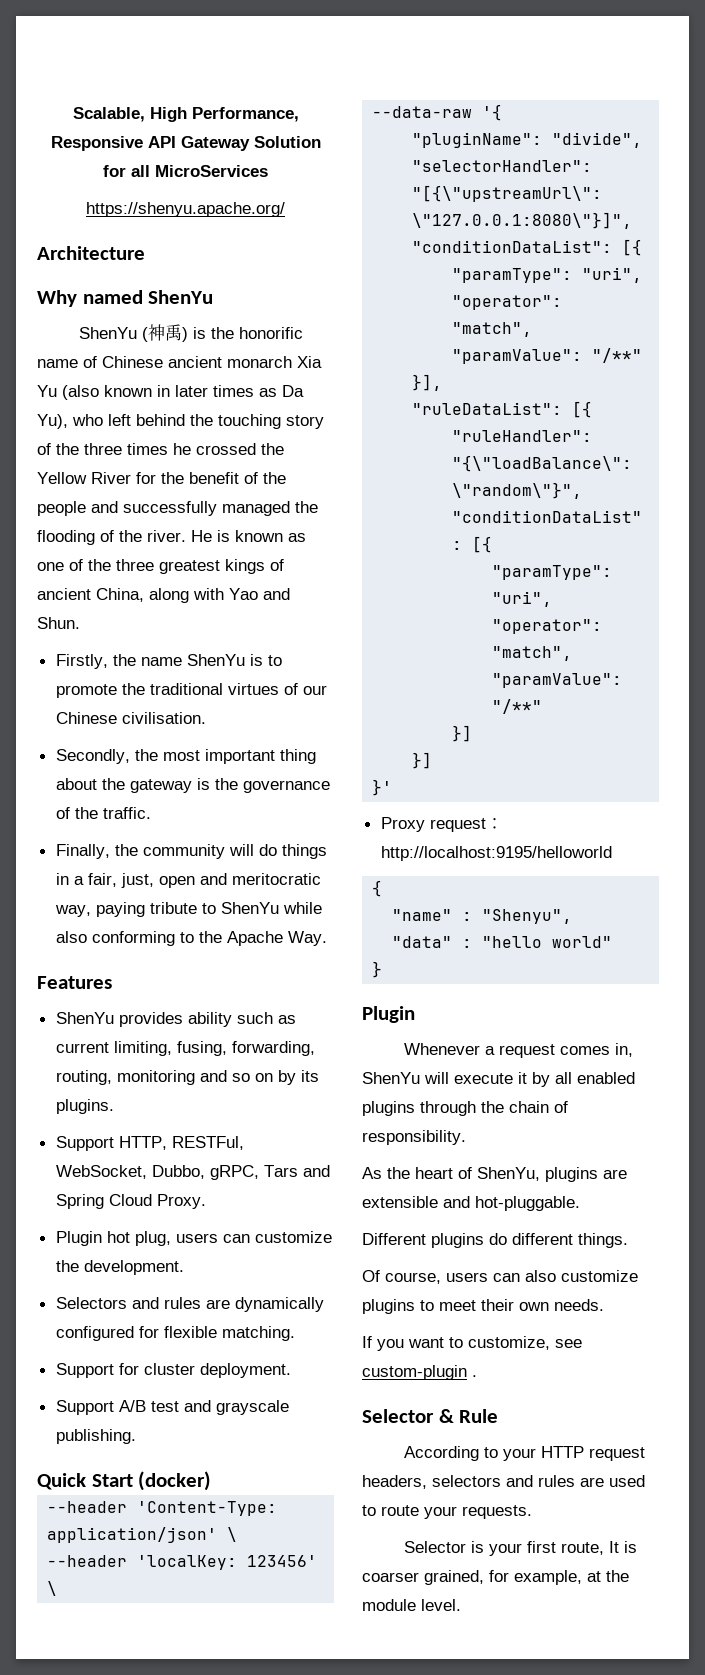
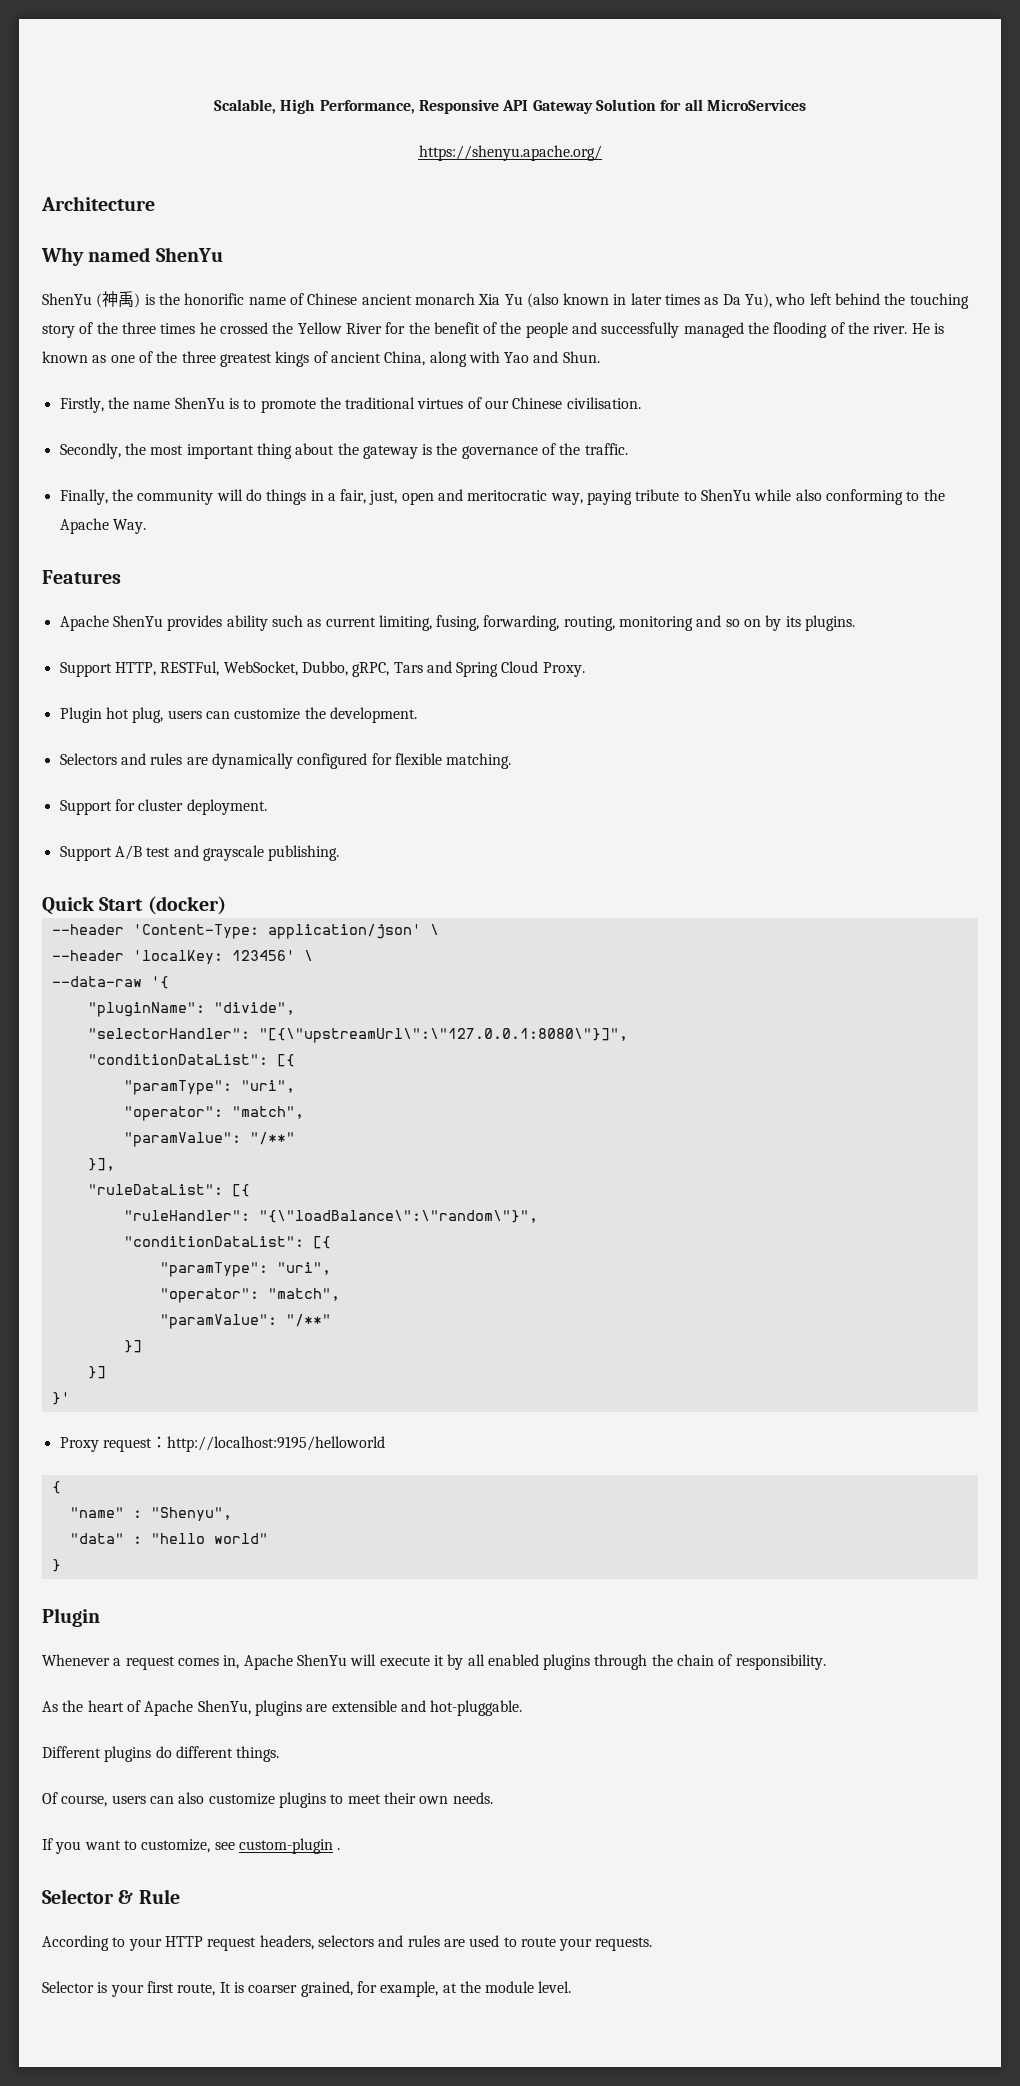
- ShenYu provides ability such as current limiting, fusing, forwarding, routing, monitoring and so on by its plugins.
+ Apache ShenYu provides ability such as current limiting, fusing, forwarding, routing, monitoring and so on by its plugins.
- Whenever a request comes in, ShenYu will execute it by all enabled plugins through the chain of responsibility.
+ Whenever a request comes in, Apache ShenYu will execute it by all enabled plugins through the chain of responsibility.
- As the heart of ShenYu, plugins are extensible and hot-pluggable.
+ As the heart of Apache ShenYu, plugins are extensible and hot-pluggable.

